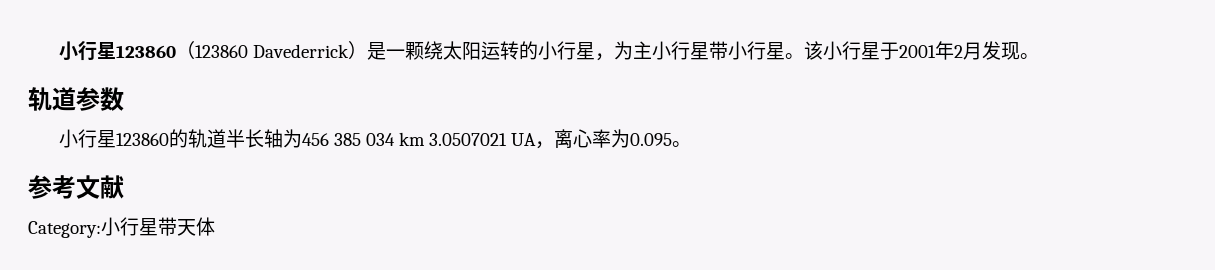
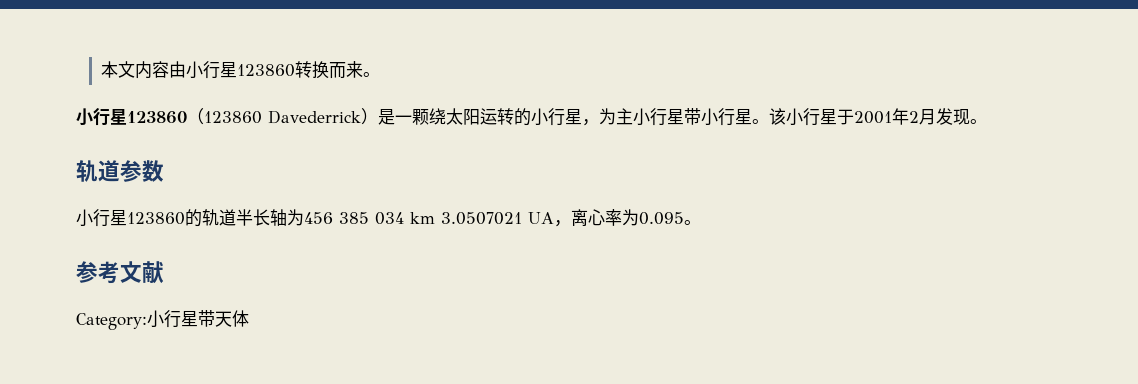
+ 本文内容由小行星123860转换而来。

